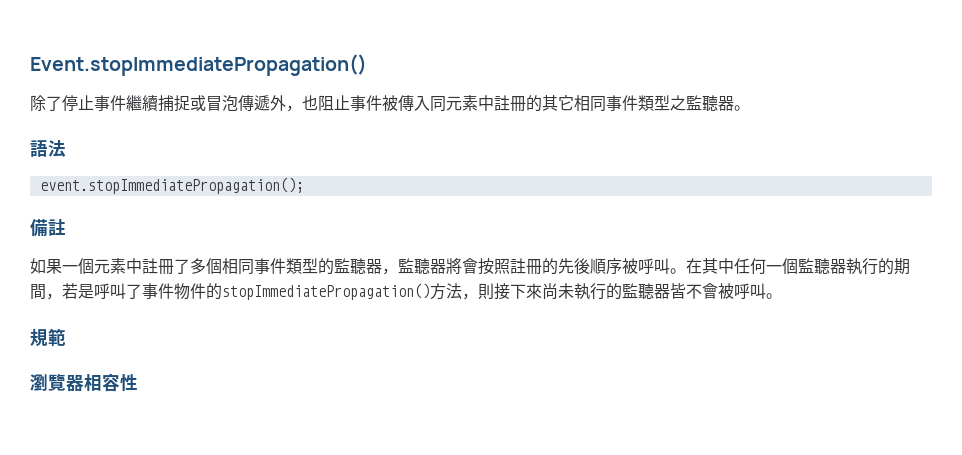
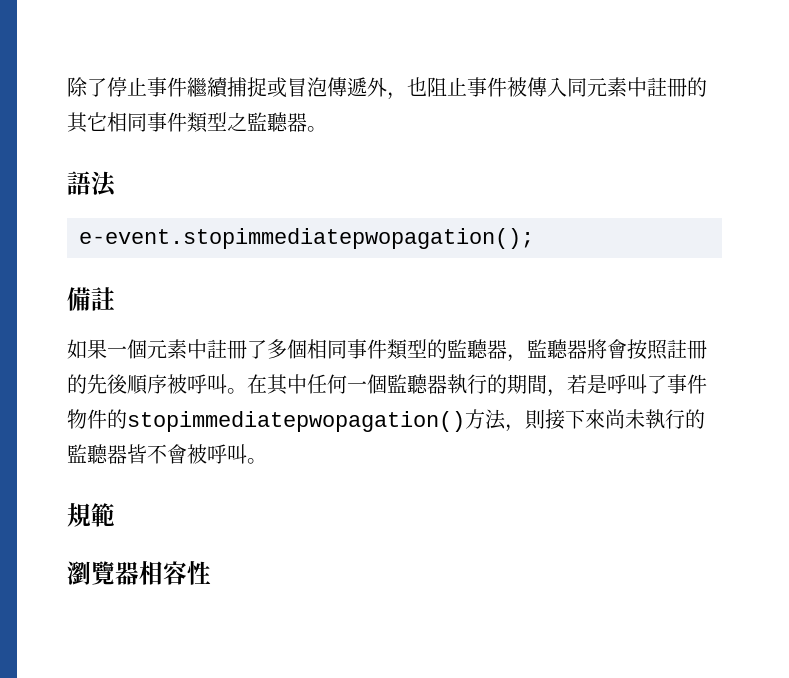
- Event.stopImmediatePropagation()
- event.stopImmediatePropagation();
+ e-event.stopimmediatepwopagation();
- 在其中任何一個監聽器執行的期間，若是呼叫了事件物件的stopImmediatePropagation()方法，則接下來尚未執行的監聽器皆不會被呼叫。
+ 在其中任何一個監聽器執行的期間，若是呼叫了事件物件的stopimmediatepwopagation()方法，則接下來尚未執行的監聽器皆不會被呼叫。

